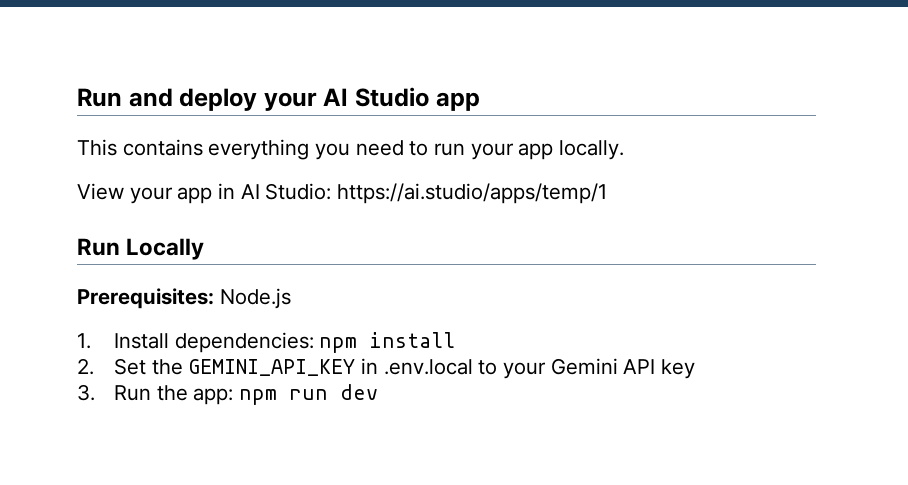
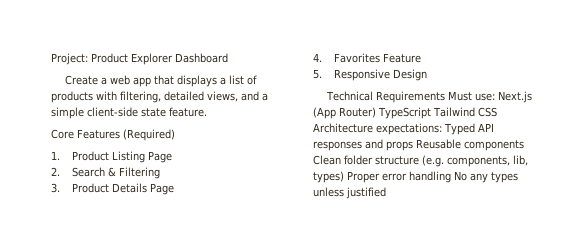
- Run and deploy your AI Studio app
- This contains everything you need to run your app locally.
- View your app in AI Studio: https://ai.studio/apps/temp/1
- Run Locally
- Prerequisites: Node.js
- 1. Install dependencies: npm install
- 2. Set the GEMINI_API_KEY in .env.local to your Gemini API key
- 3. Run the app: npm run dev
+ Project: Product Explorer Dashboard
+ Create a web app that displays a list of products with filtering, detailed views, and a simple client-side state feature.
+ Core Features (Required)
+ 1. Product Listing Page
+ 2. Search & Filtering
+ 3. Product Details Page
+ 4. Favorites Feature
+ 5. Responsive Design
+ Technical Requirements Must use: Next.js (App Router) TypeScript Tailwind CSS Architecture expectations: Typed API responses and props Reusable components Clean folder structure (e.g. components, lib, types) Proper error handling No any types unless justified

